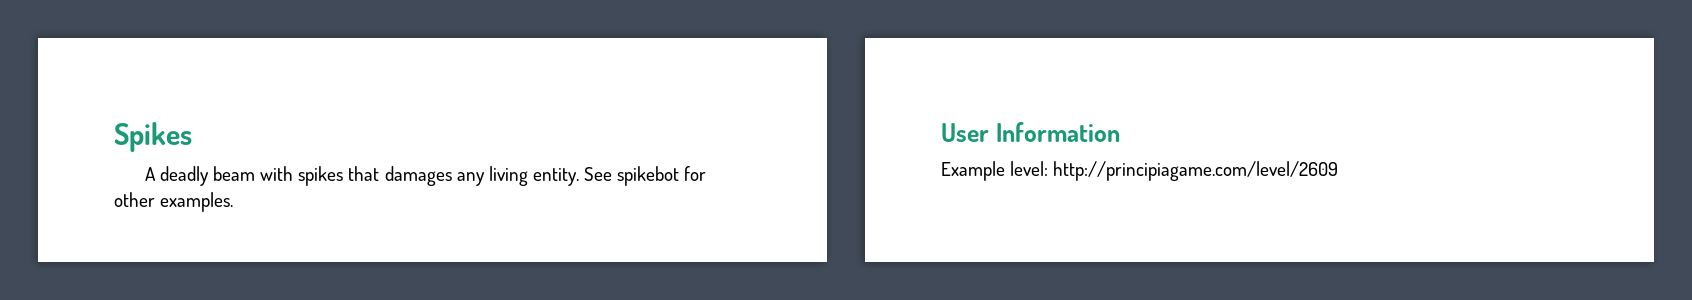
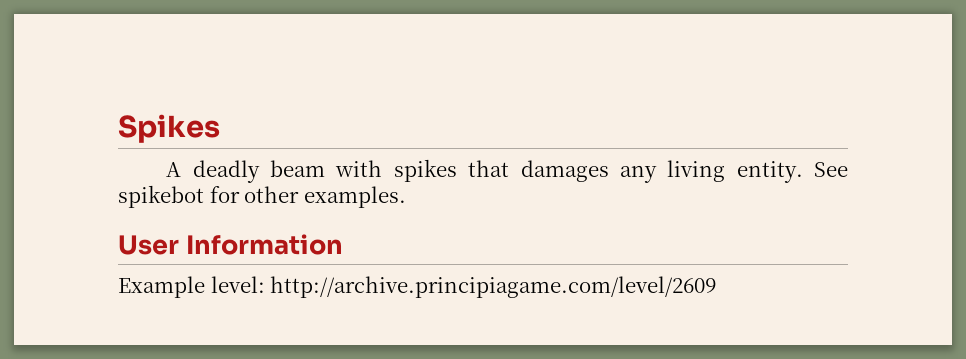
- Example level: http://principiagame.com/level/2609
+ Example level: http://archive.principiagame.com/level/2609

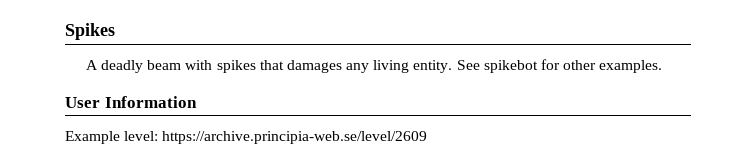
- Example level: http://archive.principiagame.com/level/2609
+ Example level: https://archive.principia-web.se/level/2609

